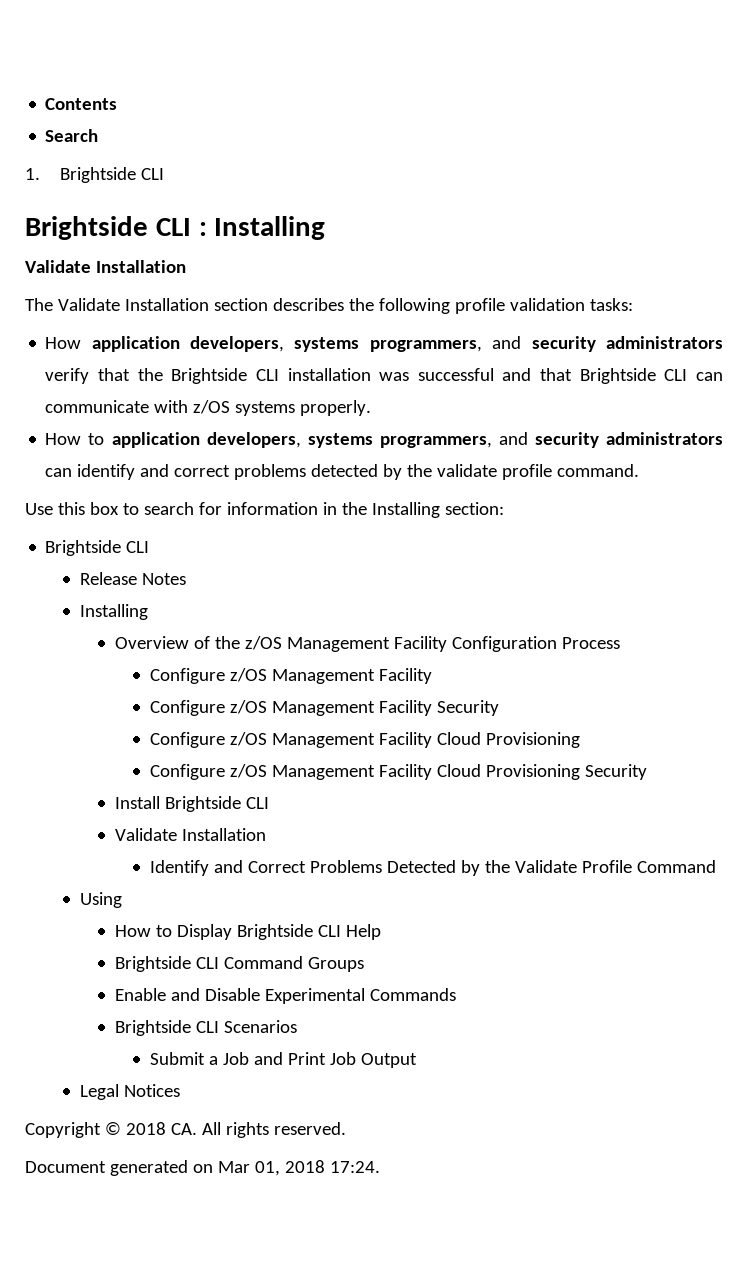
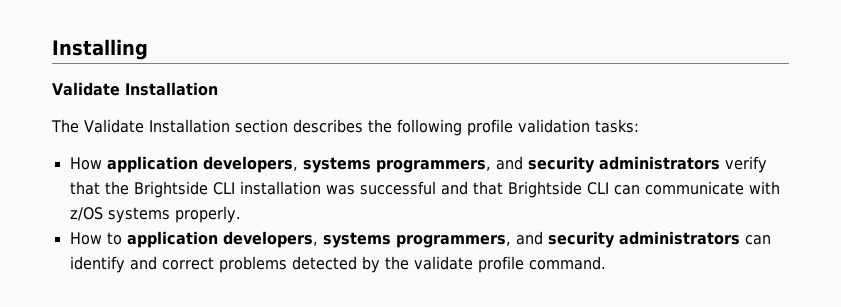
- Contents
- Search
- 1. Brightside CLI
- Brightside CLI : Installing
+ Installing
- Use this box to search for information in the Installing section:
- Brightside CLI
- Release Notes
- Installing
- Overview of the z/OS Management Facility Configuration Process
- Configure z/OS Management Facility
- Configure z/OS Management Facility Security
- Configure z/OS Management Facility Cloud Provisioning
- Configure z/OS Management Facility Cloud Provisioning Security
- Install Brightside CLI
- Validate Installation
- Identify and Correct Problems Detected by the Validate Profile Command
- Using
- How to Display Brightside CLI Help
- Brightside CLI Command Groups
- Enable and Disable Experimental Commands
- Brightside CLI Scenarios
- Submit a Job and Print Job Output
- Legal Notices
- Copyright © 2018 CA. All rights reserved.
- Document generated on Mar 01, 2018 17:24.

